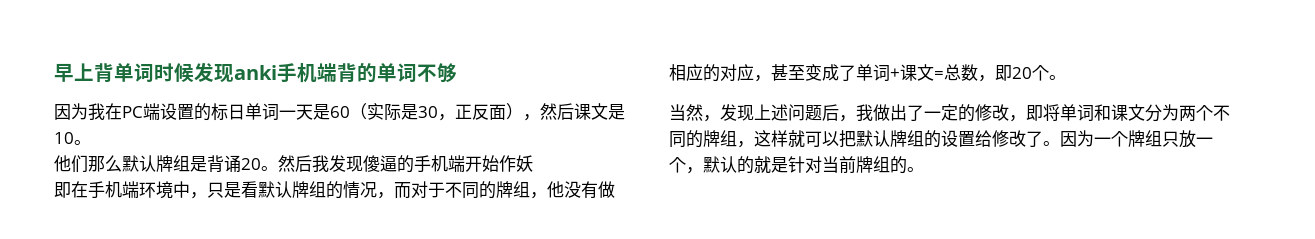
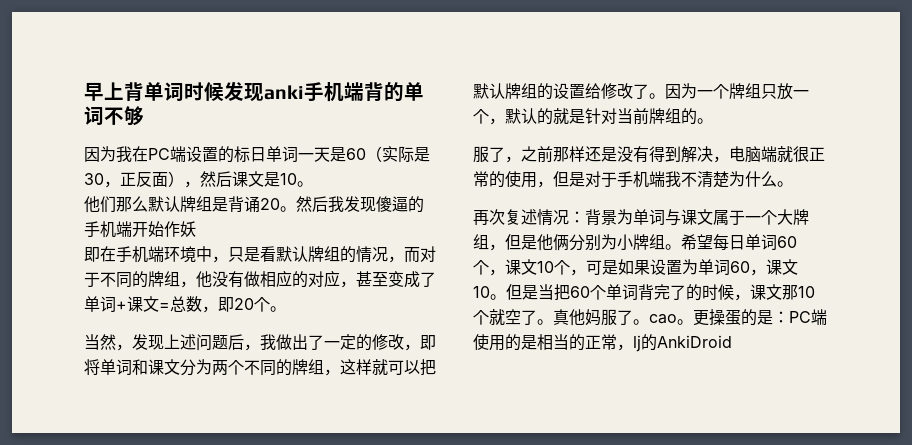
+ 服了，之前那样还是没有得到解决，电脑端就很正常的使用，但是对于手机端我不清楚为什么。
+ 再次复述情况：背景为单词与课文属于一个大牌组，但是他俩分别为小牌组。希望每日单词60个，课文10个，可是如果设置为单词60，课文10。但是当把60个单词背完了的时候，课文那10个就空了。真他妈服了。cao。更操蛋的是：PC端使用的是相当的正常，lj的AnkiDroid

